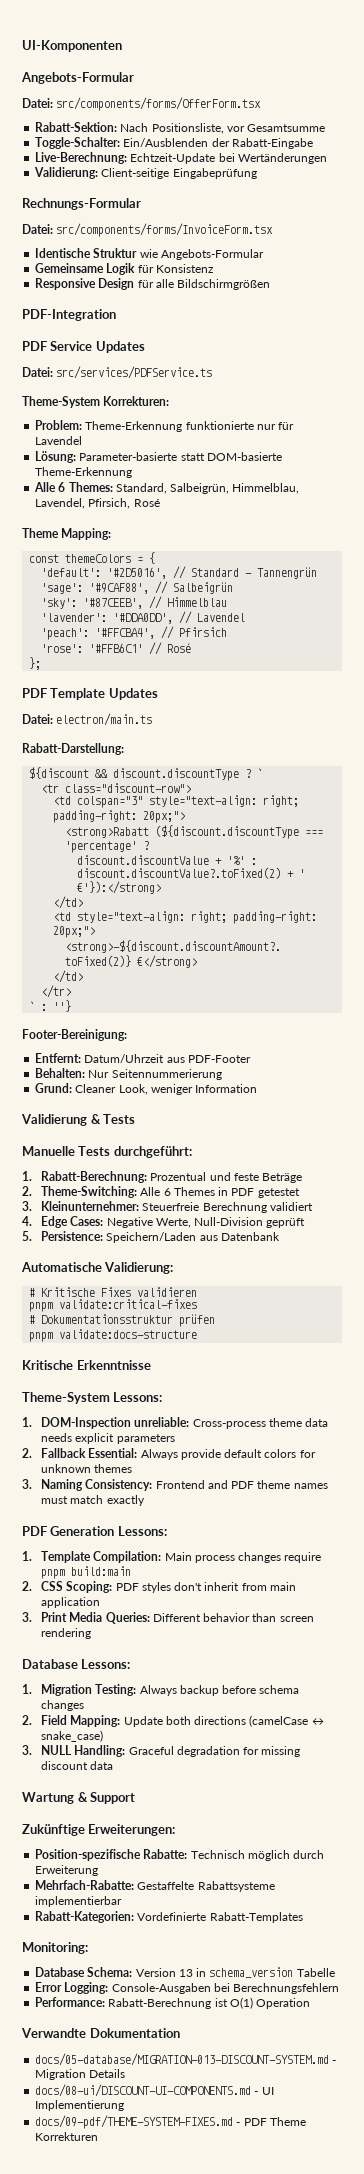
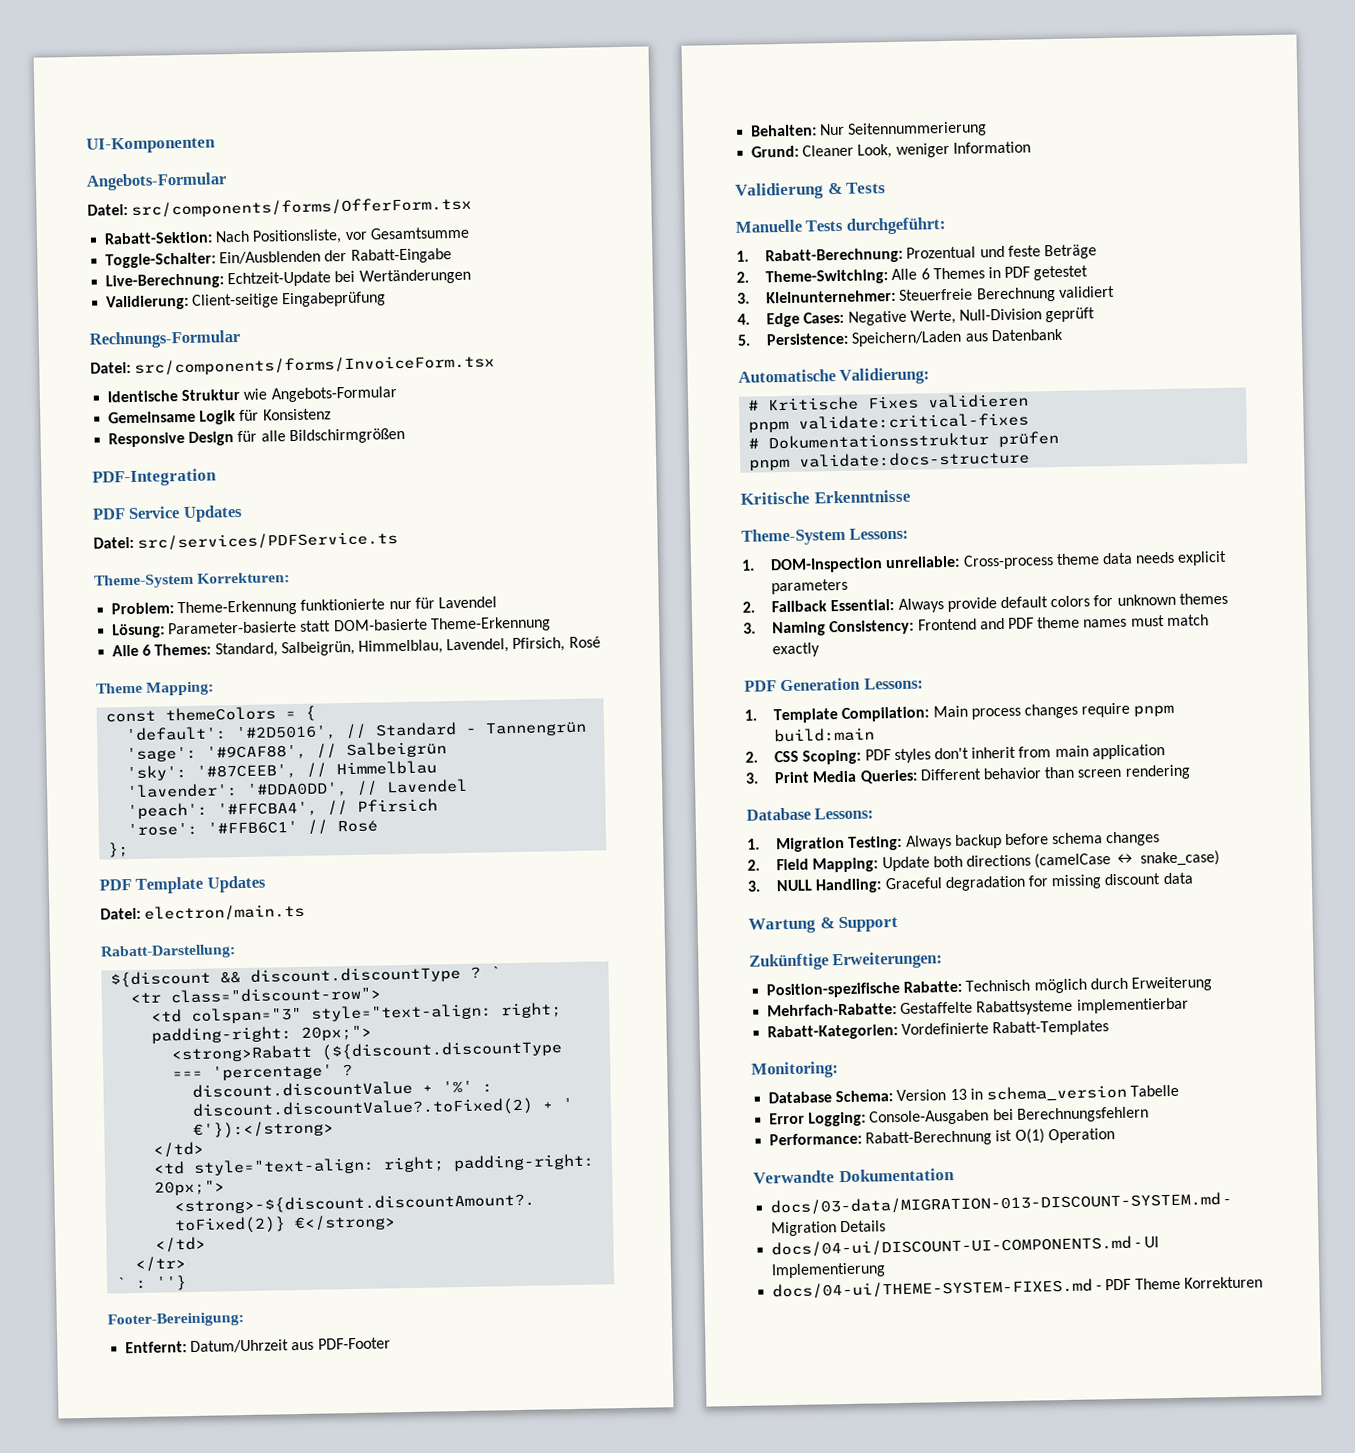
- docs/05-database/MIGRATION-013-DISCOUNT-SYSTEM.md - Migration Details
+ docs/03-data/MIGRATION-013-DISCOUNT-SYSTEM.md - Migration Details
- docs/08-ui/DISCOUNT-UI-COMPONENTS.md - UI Implementierung
+ docs/04-ui/DISCOUNT-UI-COMPONENTS.md - UI Implementierung
- docs/09-pdf/THEME-SYSTEM-FIXES.md - PDF Theme Korrekturen
+ docs/04-ui/THEME-SYSTEM-FIXES.md - PDF Theme Korrekturen

